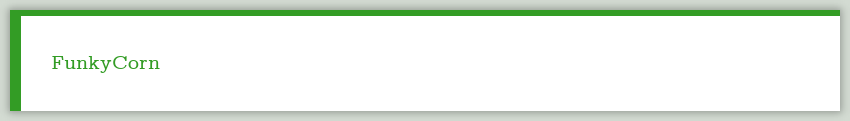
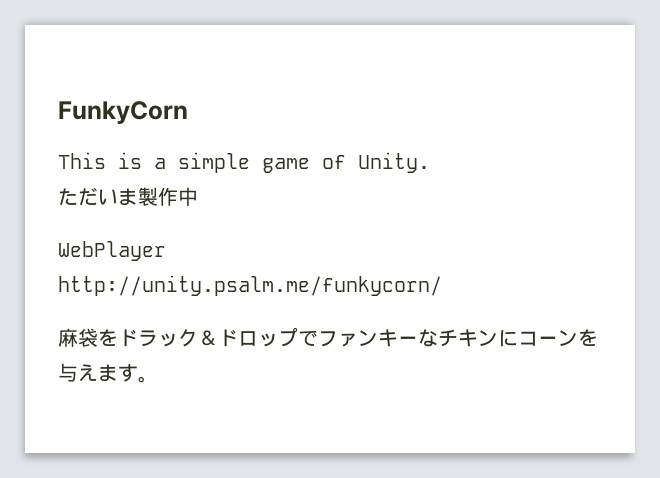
+ This is a simple game of Unity.
+ ただいま製作中
+ WebPlayer
+ http://unity.psalm.me/funkycorn/
+ 麻袋をドラック＆ドロップでファンキーなチキンにコーンを与えます。

